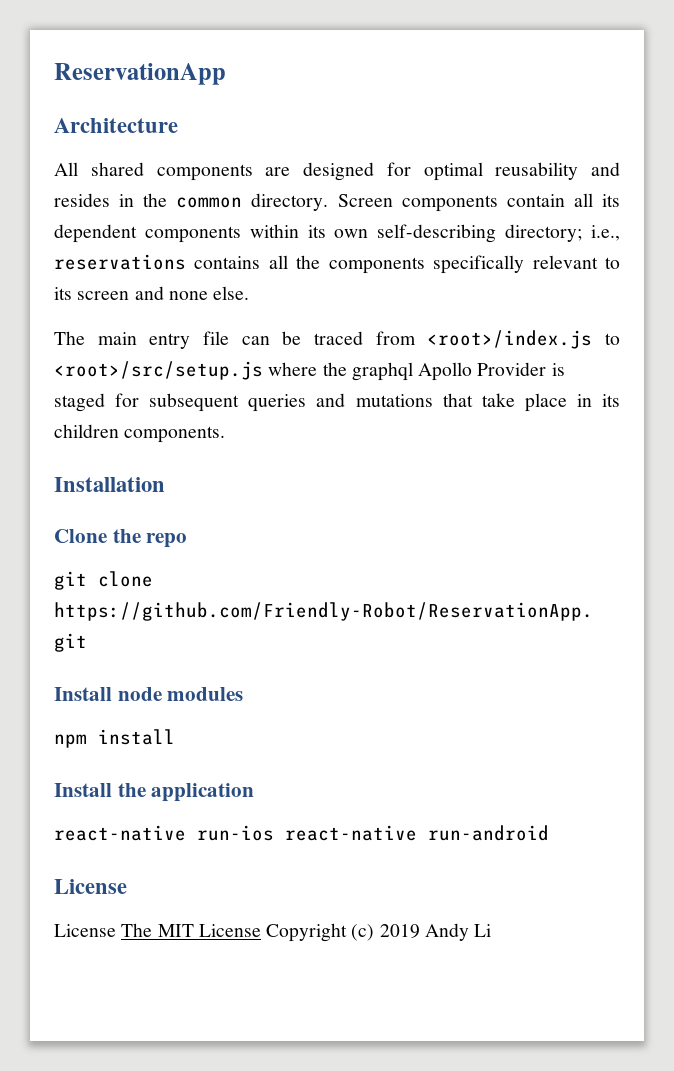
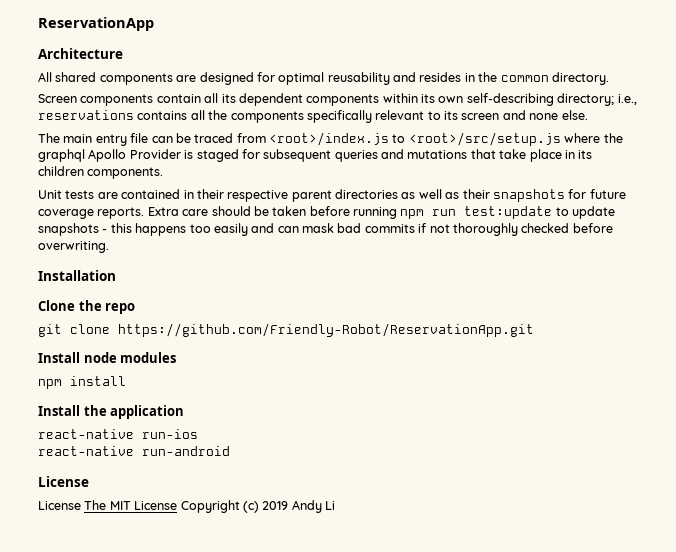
- All shared components are designed for optimal reusability and resides in the common directory. Screen components contain all its dependent components within its own self-describing directory; i.e., reservations contains all the components specifically relevant to its screen and none else.
+ All shared components are designed for optimal reusability and resides in the common directory.
+ Screen components contain all its dependent components within its own self-describing directory; i.e., reservations contains all the components specifically relevant to its screen and none else.
+ Unit tests are contained in their respective parent directories as well as their snapshots for future coverage reports. Extra care should be taken before running npm run test:update to update snapshots - this happens too easily and can mask bad commits if not thoroughly checked before overwriting.
- react-native run-ios react-native run-android
+ react-native run-ios
+ react-native run-android

